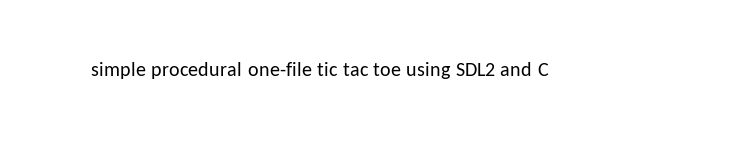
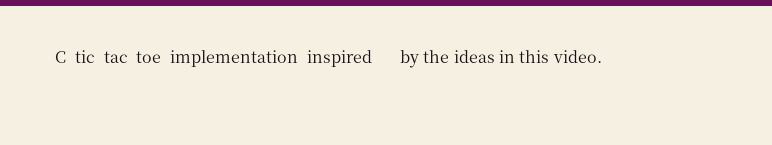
- simple procedural one-file tic tac toe using SDL2 and C
+ C tic tac toe implementation inspired by the ideas in this video.

